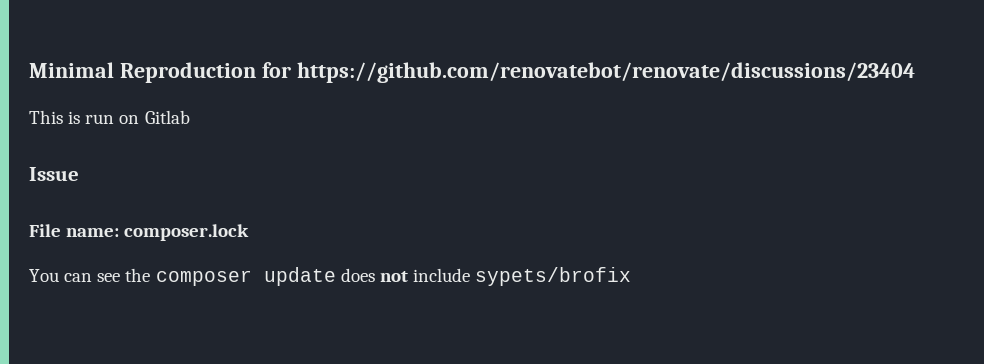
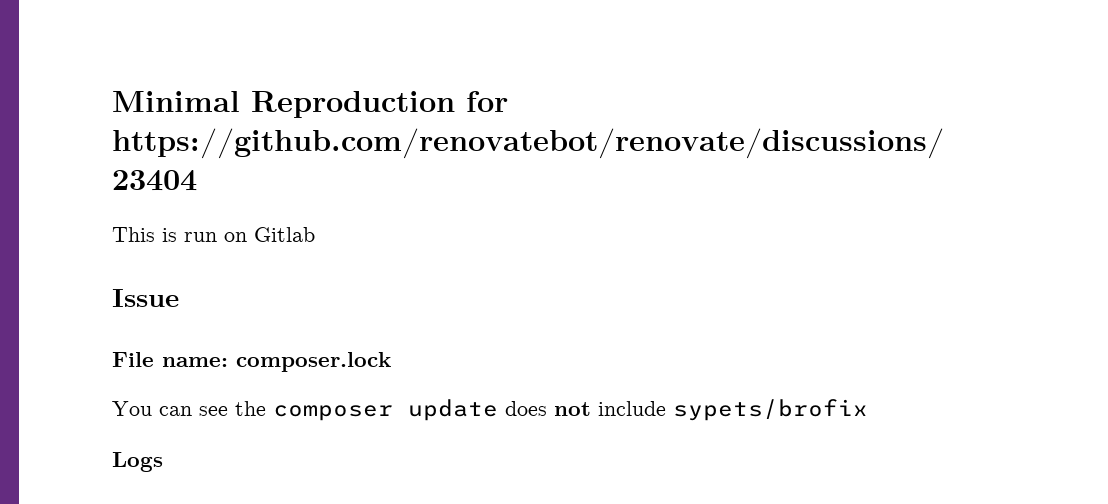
+ Logs

